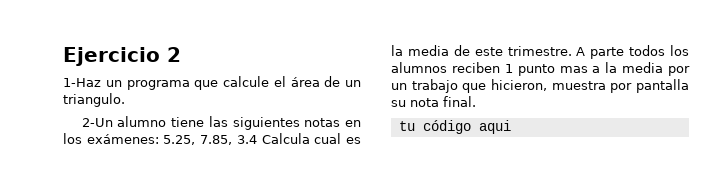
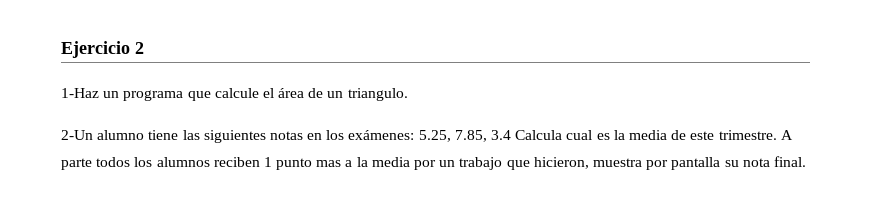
- tu código aqui

